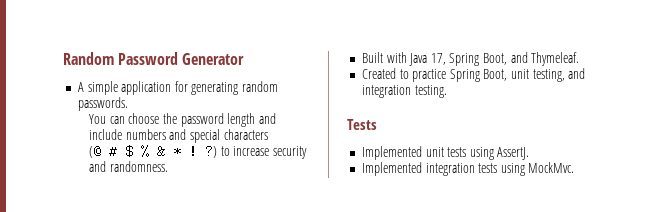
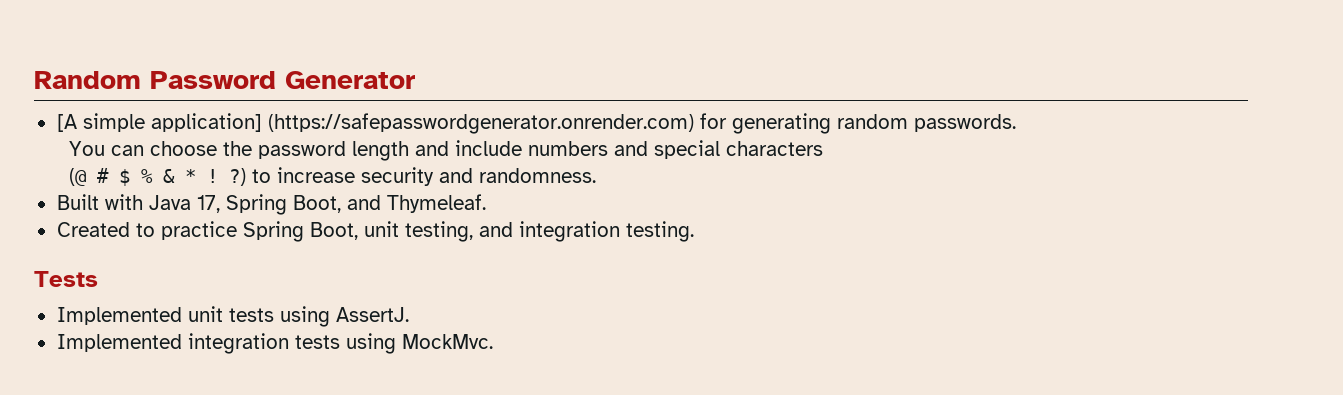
- A simple application for generating random passwords.
+ [A simple application] (https://safepasswordgenerator.onrender.com) for generating random passwords.

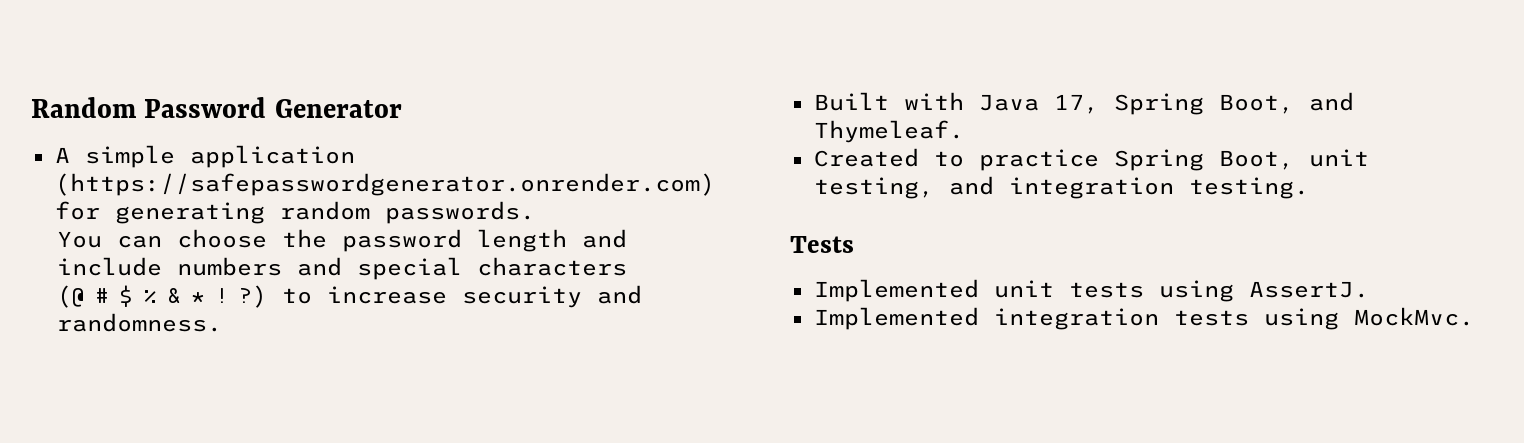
- [A simple application] (https://safepasswordgenerator.onrender.com) for generating random passwords.
+ A simple application (https://safepasswordgenerator.onrender.com) for generating random passwords.

